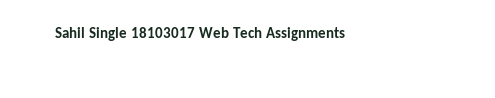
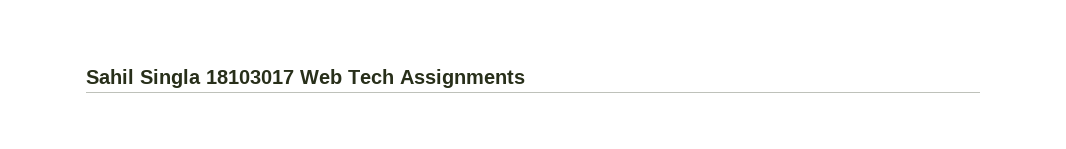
- Sahil Single 18103017 Web Tech Assignments
+ Sahil Singla 18103017 Web Tech Assignments

